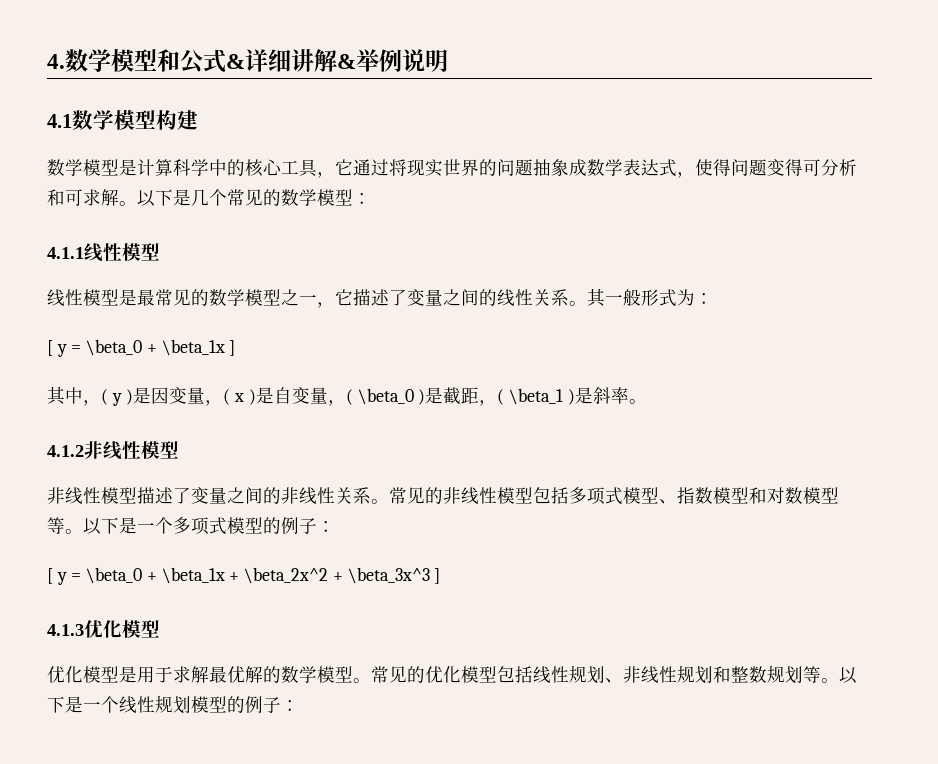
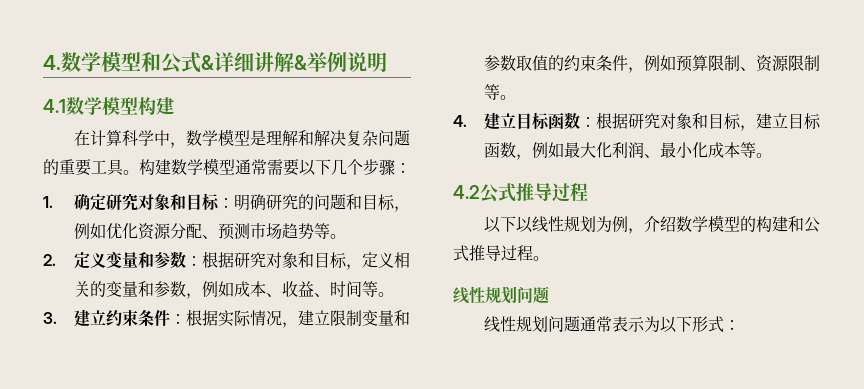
- 数学模型是计算科学中的核心工具，它通过将现实世界的问题抽象成数学表达式，使得问题变得可分析和可求解。以下是几个常见的数学模型：
- 4.1.1线性模型
- 线性模型是最常见的数学模型之一，它描述了变量之间的线性关系。其一般形式为：
- [ y = \beta_0 + \beta_1x ]
- 其中，( y )是因变量，( x )是自变量，( \beta_0 )是截距，( \beta_1 )是斜率。
- 4.1.2非线性模型
- 非线性模型描述了变量之间的非线性关系。常见的非线性模型包括多项式模型、指数模型和对数模型等。以下是一个多项式模型的例子：
- [ y = \beta_0 + \beta_1x + \beta_2x^2 + \beta_3x^3 ]
- 4.1.3优化模型
- 优化模型是用于求解最优解的数学模型。常见的优化模型包括线性规划、非线性规划和整数规划等。以下是一个线性规划模型的例子：
+ 在计算科学中，数学模型是理解和解决复杂问题的重要工具。构建数学模型通常需要以下几个步骤：
+ 1.确定研究对象和目标：明确研究的问题和目标，例如优化资源分配、预测市场趋势等。
+ 2.定义变量和参数：根据研究对象和目标，定义相关的变量和参数，例如成本、收益、时间等。
+ 3.建立约束条件：根据实际情况，建立限制变量和参数取值的约束条件，例如预算限制、资源限制等。
+ 4.建立目标函数：根据研究对象和目标，建立目标函数，例如最大化利润、最小化成本等。
+ 4.2公式推导过程
+ 以下以线性规划为例，介绍数学模型的构建和公式推导过程。
+ 线性规划问题
+ 线性规划问题通常表示为以下形式：

